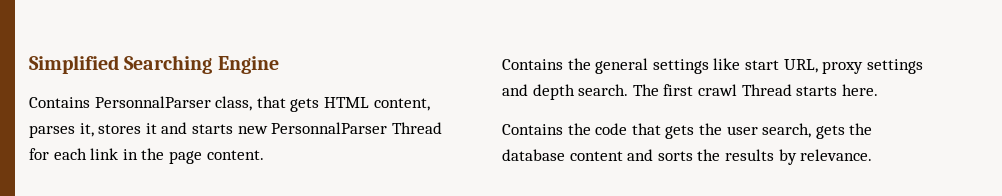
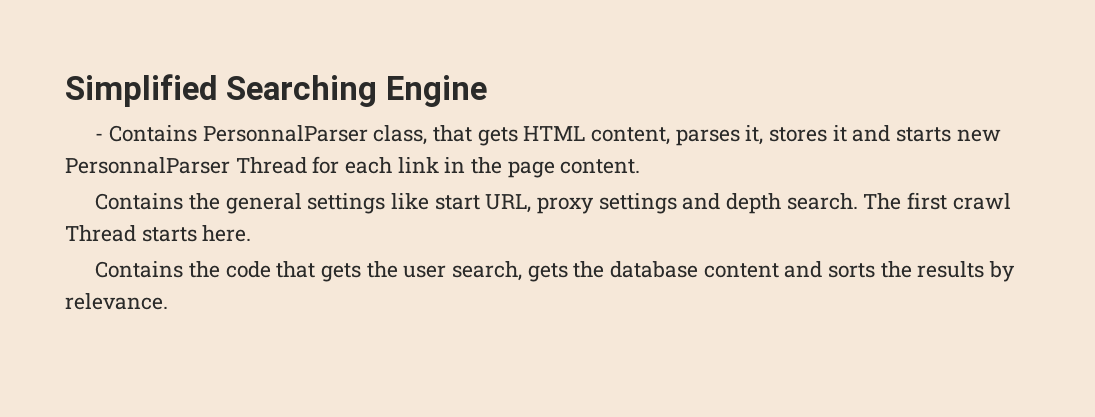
- Contains PersonnalParser class, that gets HTML content, parses it, stores it and starts new PersonnalParser Thread for each link in the page content.
+ - Contains PersonnalParser class, that gets HTML content, parses it, stores it and starts new PersonnalParser Thread for each link in the page content.

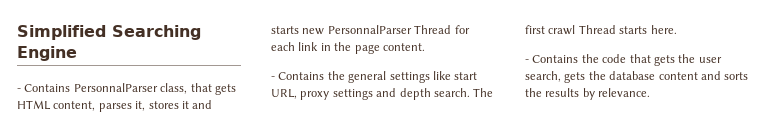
- Contains the general settings like start URL, proxy settings and depth search.
+ - Contains the general settings like start URL, proxy settings and depth search.
- Contains the code that gets the user search, gets the database content and sorts the results by relevance.
+ - Contains the code that gets the user search, gets the database content and sorts the results by relevance.

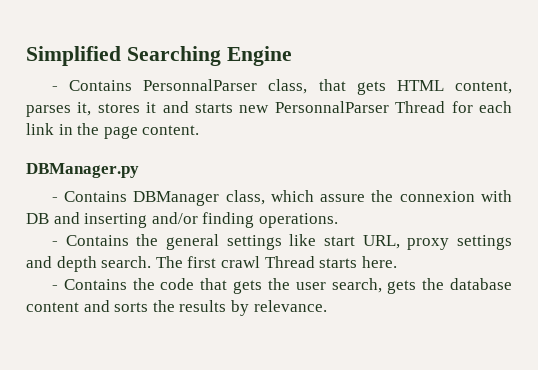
+ DBManager.py
+ - Contains DBManager class, which assure the connexion with DB and inserting and/or finding operations.

